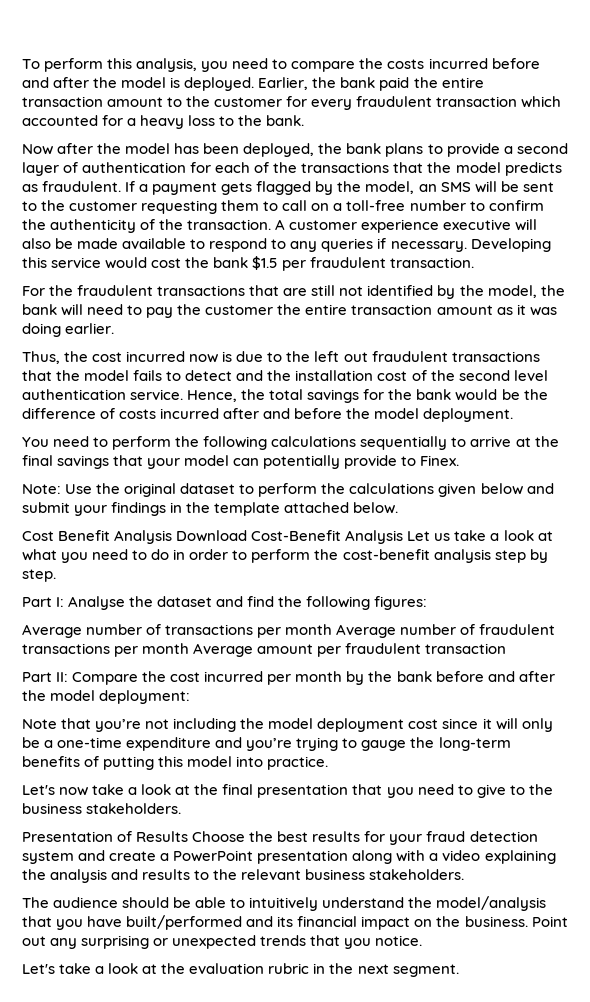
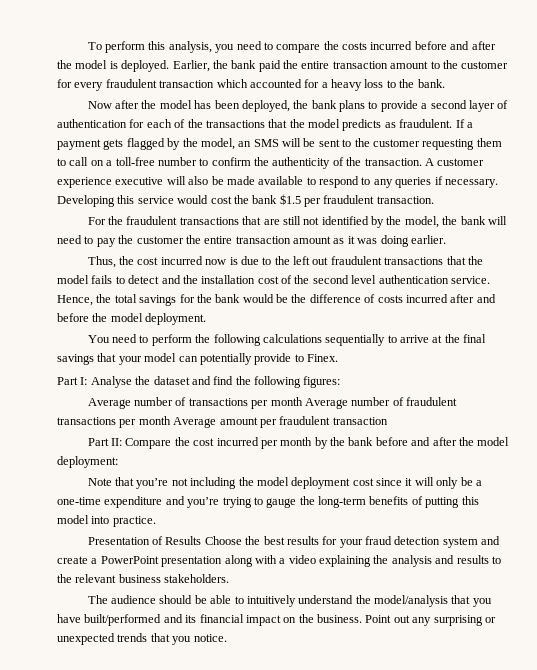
- Note: Use the original dataset to perform the calculations given below and submit your findings in the template attached below.
- Cost Benefit Analysis Download Cost-Benefit Analysis Let us take a look at what you need to do in order to perform the cost-benefit analysis step by step.
- Let's now take a look at the final presentation that you need to give to the business stakeholders.
- Let's take a look at the evaluation rubric in the next segment.

